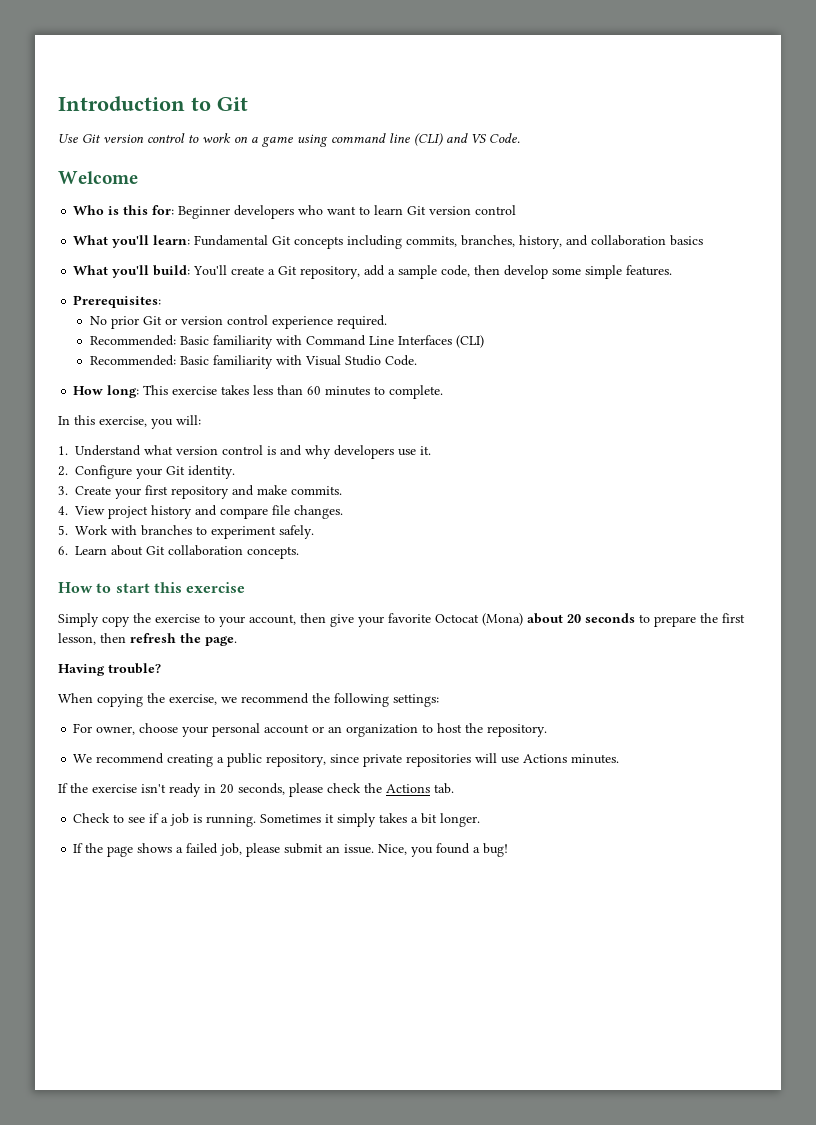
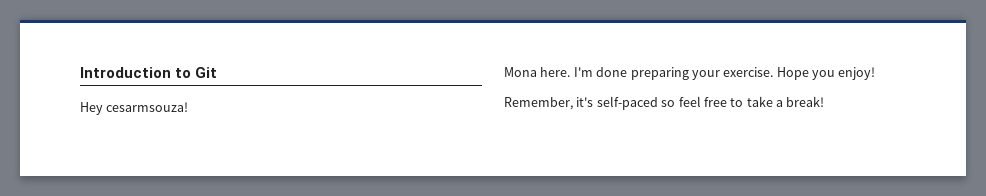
- Use Git version control to work on a game using command line (CLI) and VS Code.
- Welcome
- Who is this for: Beginner developers who want to learn Git version control
- What you'll learn: Fundamental Git concepts including commits, branches, history, and collaboration basics
- What you'll build: You'll create a Git repository, add a sample code, then develop some simple features.
- Prerequisites:
- No prior Git or version control experience required.
- Recommended: Basic familiarity with Command Line Interfaces (CLI)
- Recommended: Basic familiarity with Visual Studio Code.
- How long: This exercise takes less than 60 minutes to complete.
- In this exercise, you will:
- 1. Understand what version control is and why developers use it.
- 2. Configure your Git identity.
- 3. Create your first repository and make commits.
- 4. View project history and compare file changes.
- 5. Work with branches to experiment safely.
- 6. Learn about Git collaboration concepts.
- How to start this exercise
- Simply copy the exercise to your account, then give your favorite Octocat (Mona) about 20 seconds to prepare the first lesson, then refresh the page.
- Having trouble?
- When copying the exercise, we recommend the following settings:
- For owner, choose your personal account or an organization to host the repository.
- We recommend creating a public repository, since private repositories will use Actions minutes.
- If the exercise isn't ready in 20 seconds, please check the Actions tab.
- Check to see if a job is running. Sometimes it simply takes a bit longer.
- If the page shows a failed job, please submit an issue. Nice, you found a bug!
+ Hey cesarmsouza!
+ Mona here. I'm done preparing your exercise. Hope you enjoy!
+ Remember, it's self-paced so feel free to take a break!

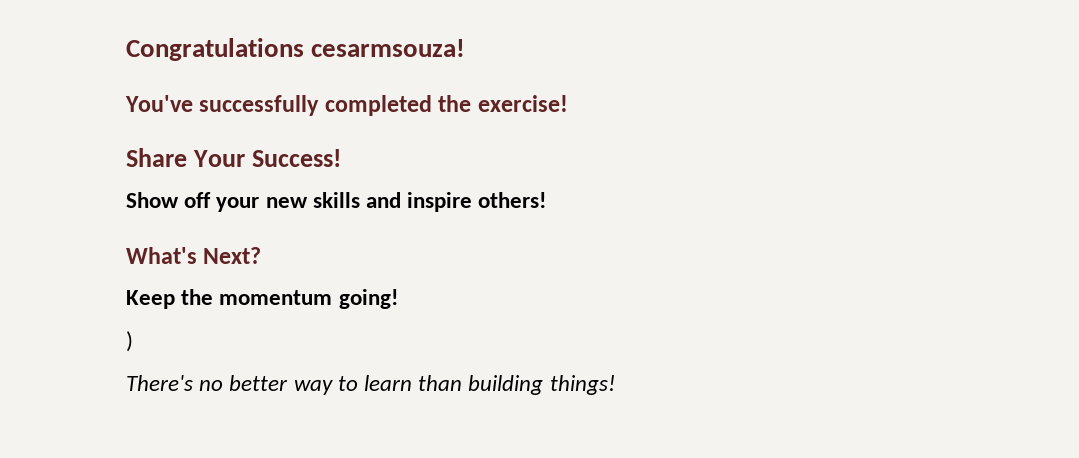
- Introduction to Git
- Hey cesarmsouza!
- Mona here. I'm done preparing your exercise. Hope you enjoy!
- Remember, it's self-paced so feel free to take a break!
+ Congratulations cesarmsouza!
+ You've successfully completed the exercise!
+ Share Your Success!
+ Show off your new skills and inspire others!
+ What's Next?
+ Keep the momentum going!
+ )
+ There's no better way to learn than building things!

